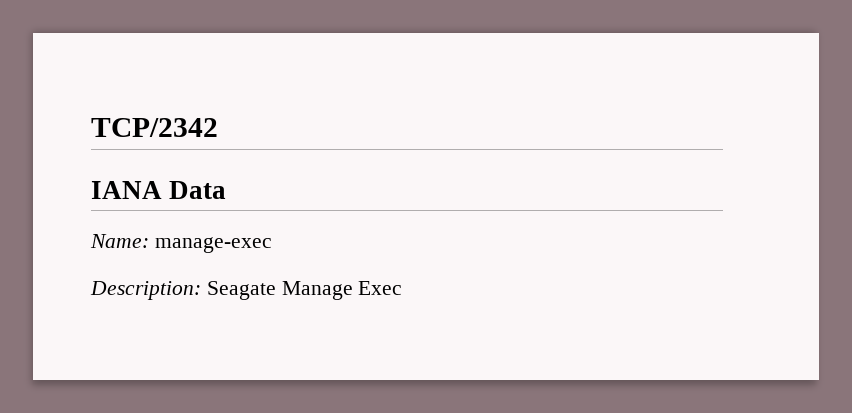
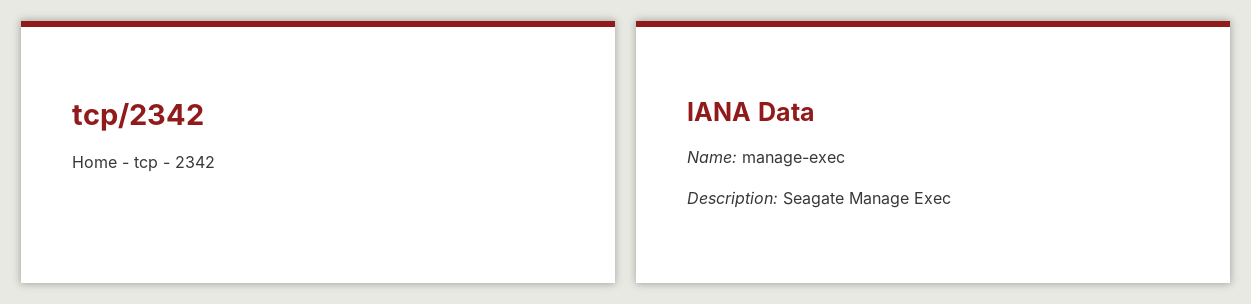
- TCP/2342
+ tcp/2342
+ Home - tcp - 2342

